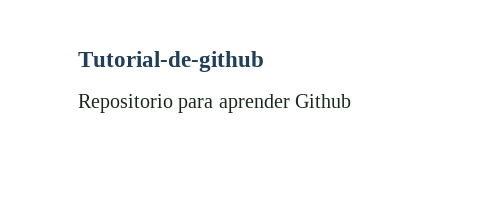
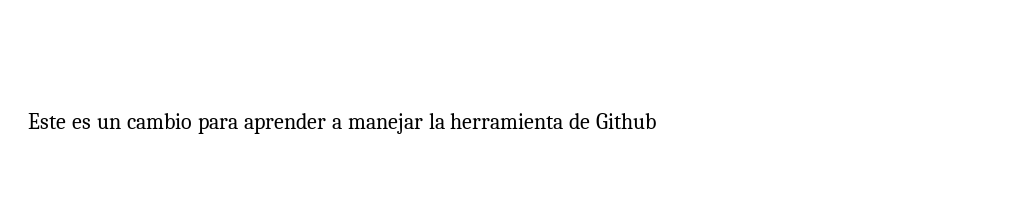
- Tutorial-de-github
- Repositorio para aprender Github
+ Este es un cambio para aprender a manejar la herramienta de Github

